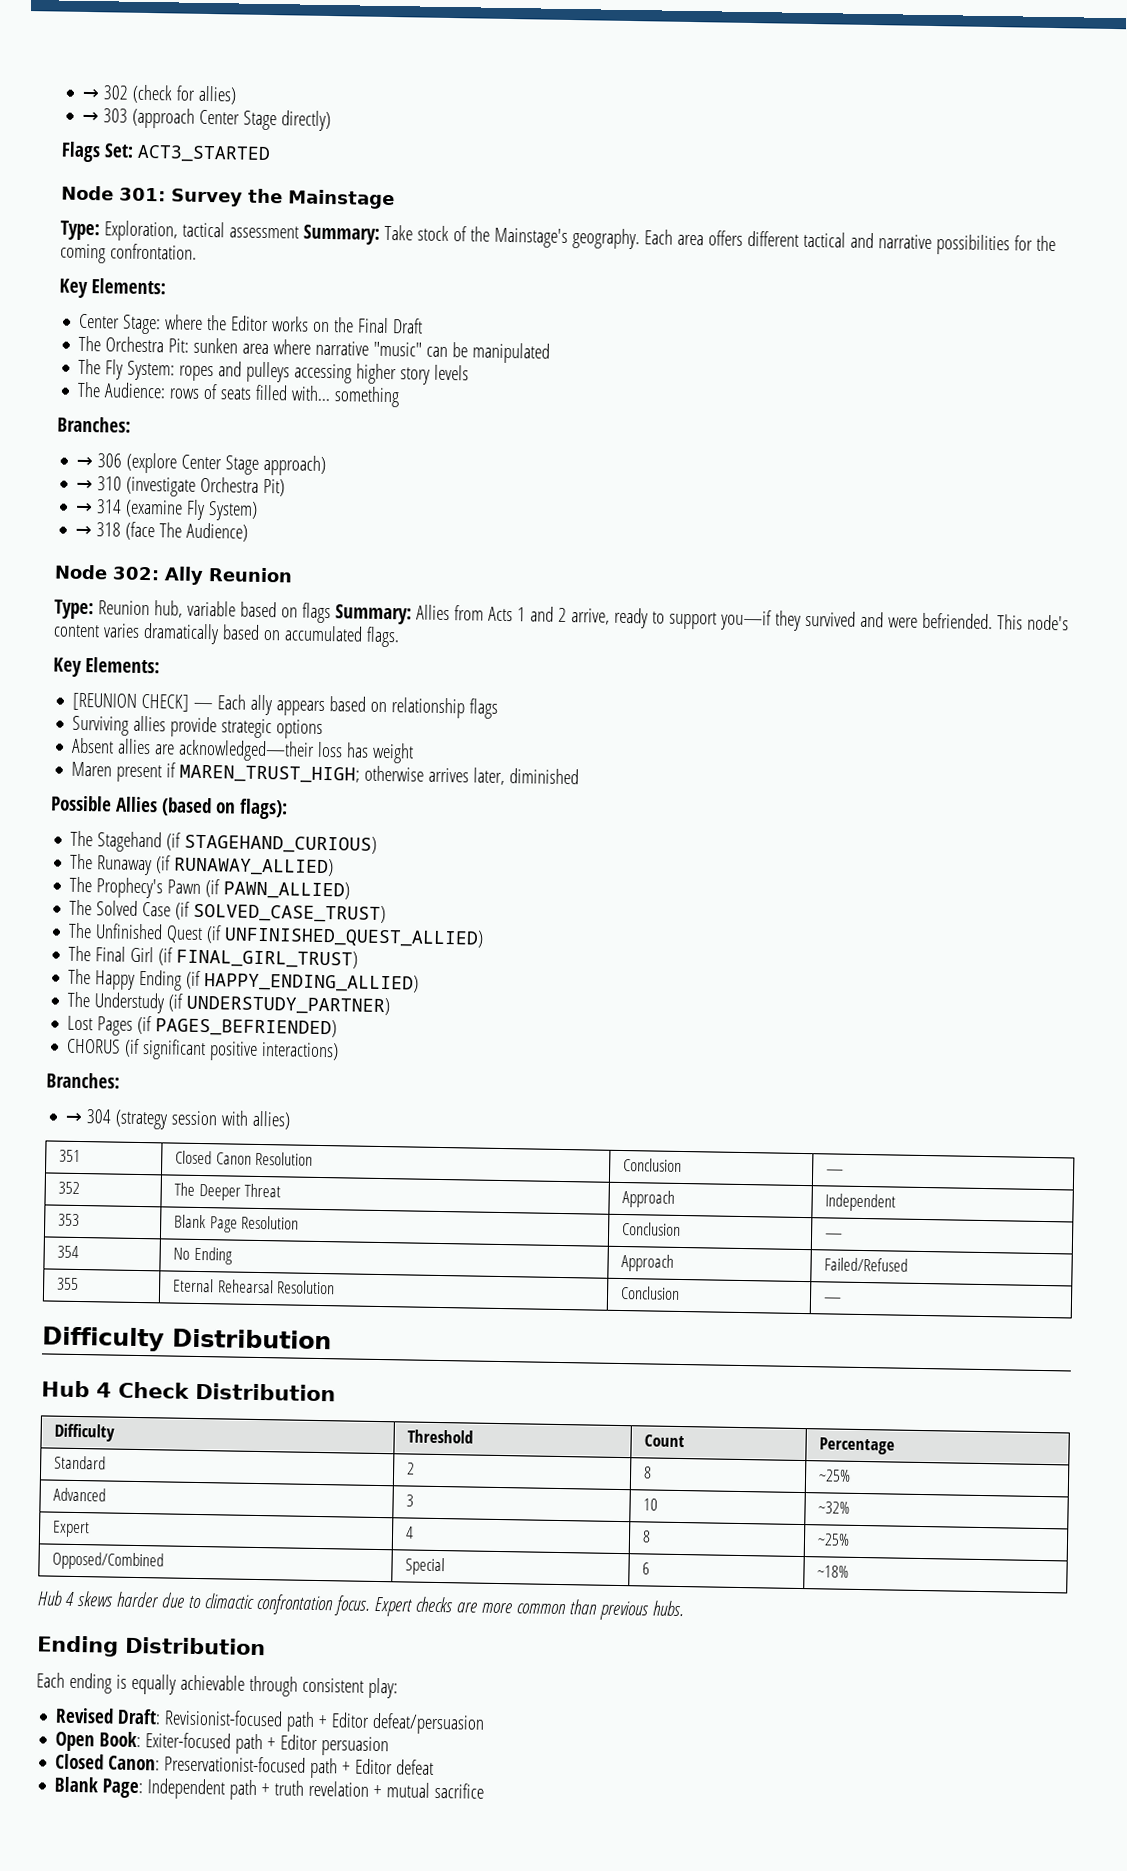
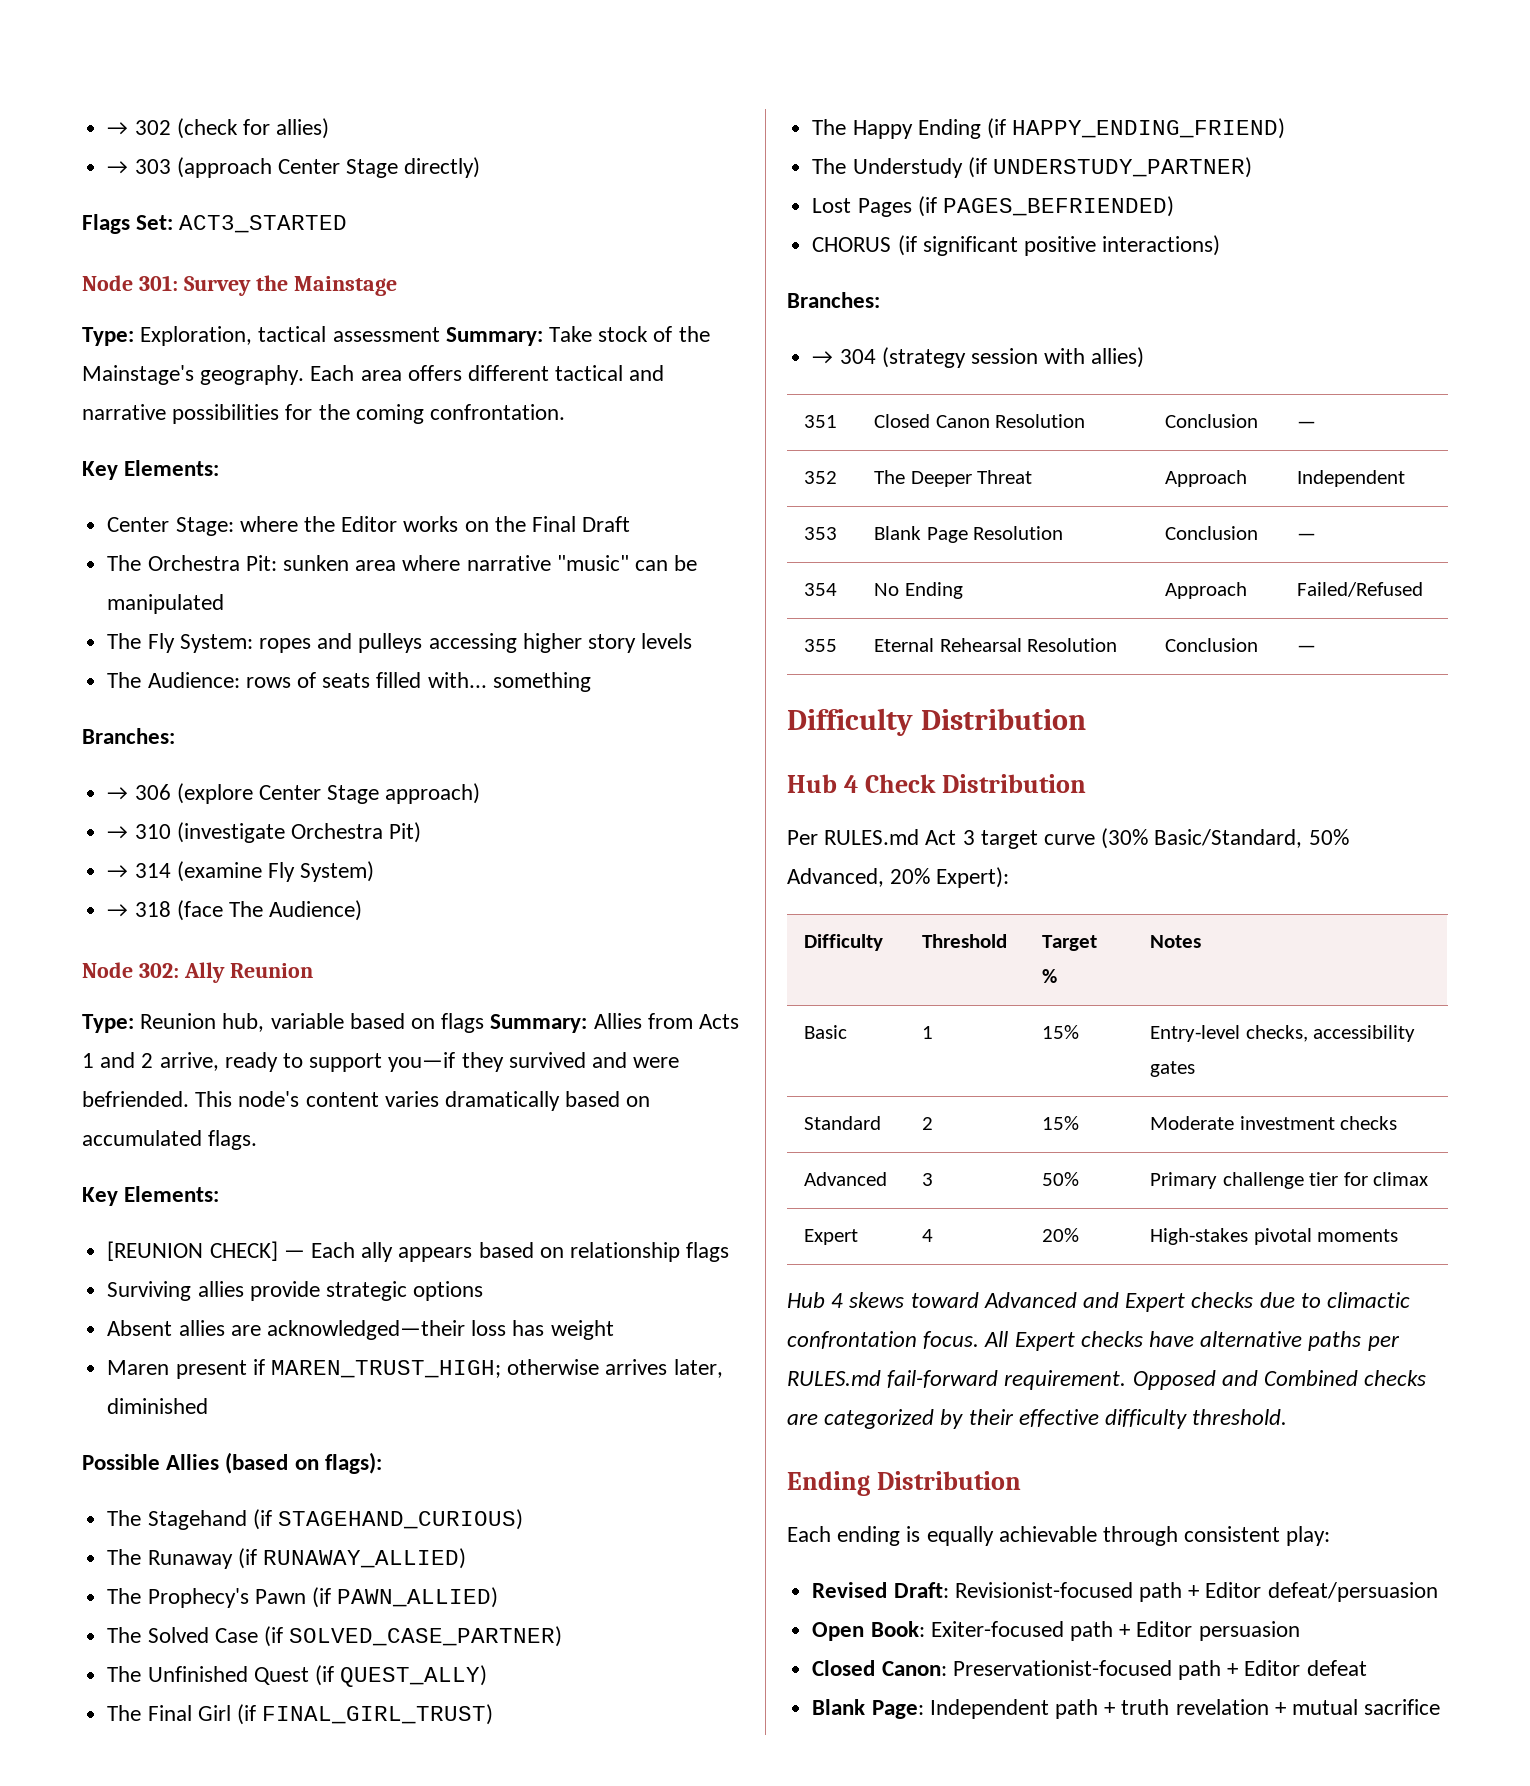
- The Solved Case (if SOLVED_CASE_TRUST)
+ The Solved Case (if SOLVED_CASE_PARTNER)
- The Unfinished Quest (if UNFINISHED_QUEST_ALLIED)
+ The Unfinished Quest (if QUEST_ALLY)
- The Happy Ending (if HAPPY_ENDING_ALLIED)
+ The Happy Ending (if HAPPY_ENDING_FRIEND)
- Difficulty | Threshold | Count | Percentage
- Standard | 2 | 8 | ~25%
- Advanced | 3 | 10 | ~32%
- Expert | 4 | 8 | ~25%
- Opposed/Combined | Special | 6 | ~18%
- Hub 4 skews harder due to climactic confrontation focus.
+ Per RULES.md Act 3 target curve (30% Basic/Standard, 50% Advanced, 20% Expert):
+ Difficulty | Threshold | Target % | Notes
+ Basic | 1 | 15% | Entry-level checks, accessibility gates
+ Standard | 2 | 15% | Moderate investment checks
+ Advanced | 3 | 50% | Primary challenge tier for climax
+ Expert | 4 | 20% | High-stakes pivotal moments
+ Hub 4 skews toward Advanced and Expert checks due to climactic confrontation focus.
- Expert checks are more common than previous hubs.
+ All Expert checks have alternative paths per RULES.md fail-forward requirement. Opposed and Combined checks are categorized by their effective difficulty threshold.

